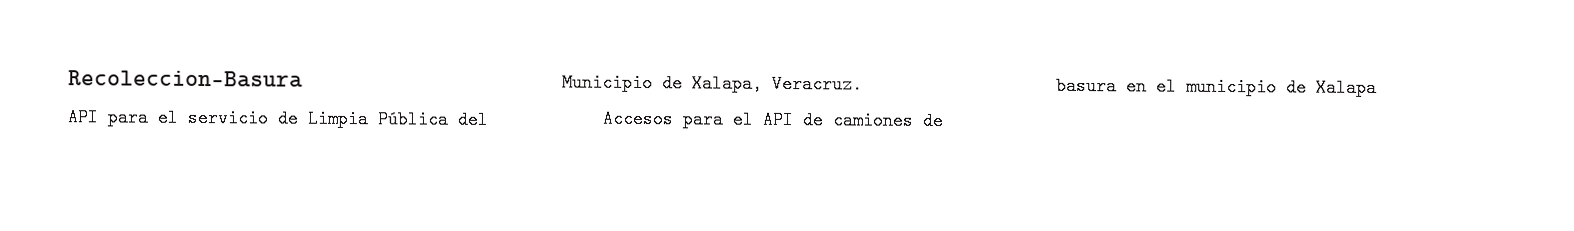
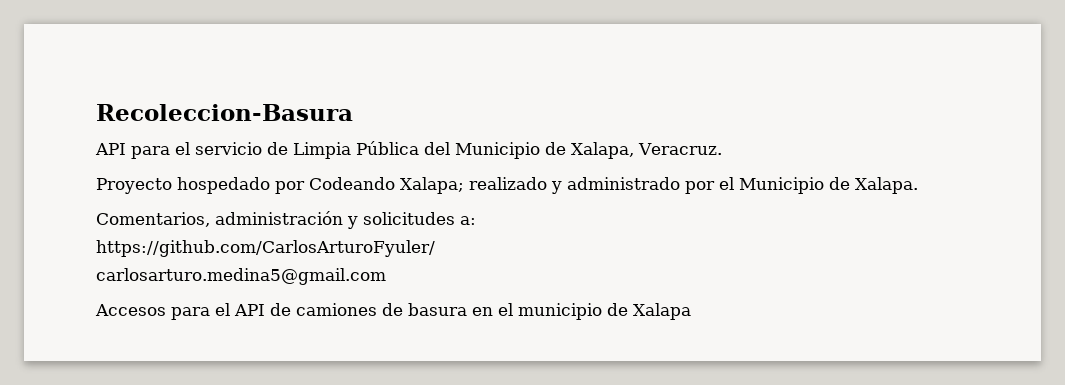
+ Proyecto hospedado por Codeando Xalapa; realizado y administrado por el Municipio de Xalapa.
+ Comentarios, administración y solicitudes a:
+ https://github.com/CarlosArturoFyuler/
+ carlosarturo.medina5@gmail.com

